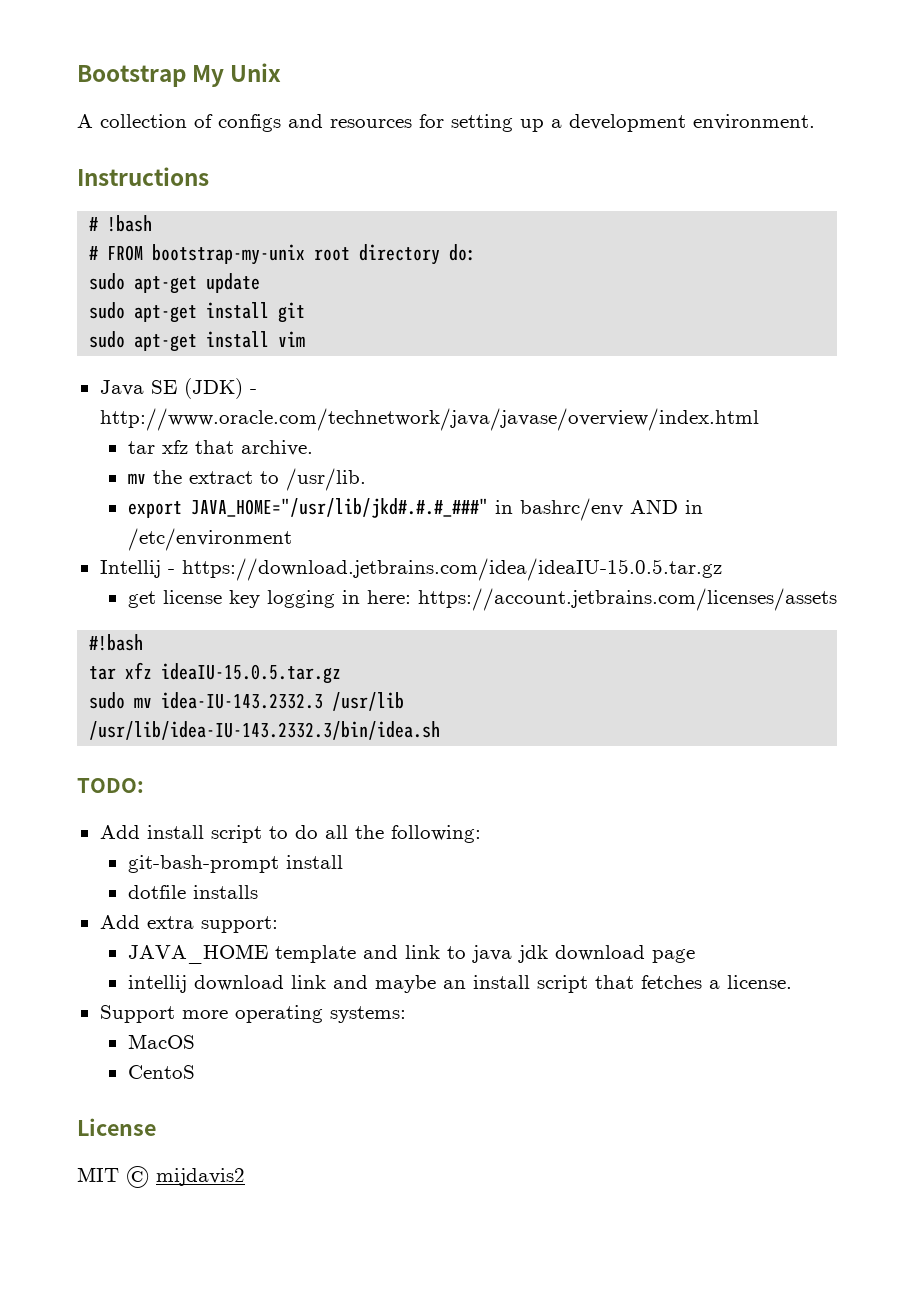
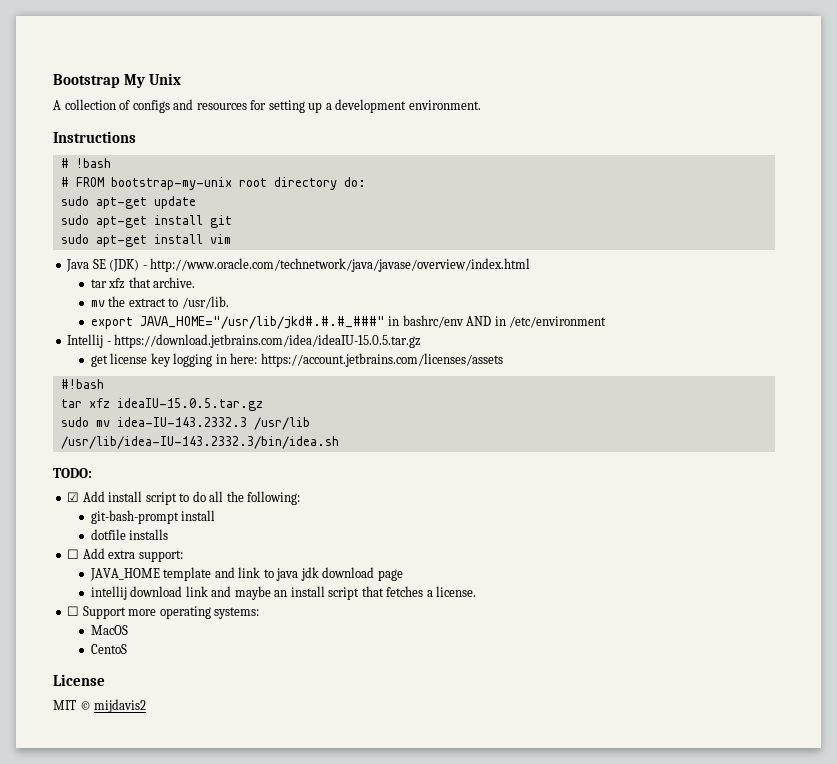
- Add install script to do all the following:
+ ☑ Add install script to do all the following:
- Add extra support:
+ ☐ Add extra support:
- Support more operating systems:
+ ☐ Support more operating systems:

